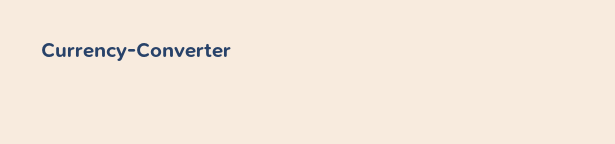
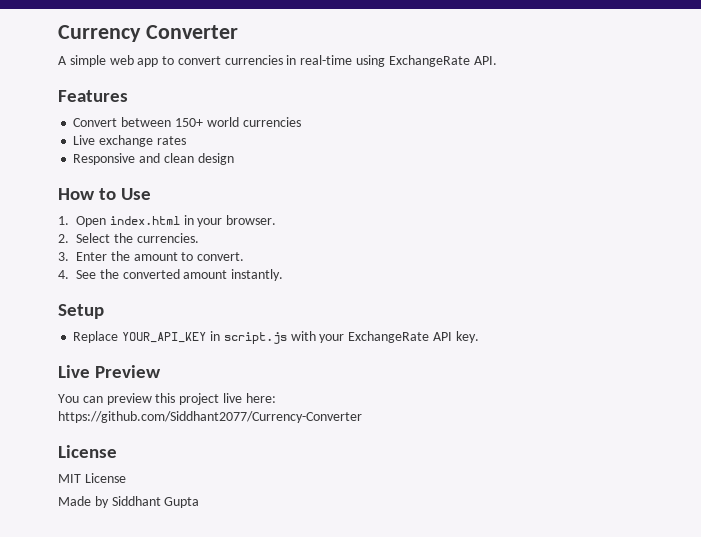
- Currency-Converter
+ Currency Converter
+ A simple web app to convert currencies in real-time using ExchangeRate API.
+ Features
+ Convert between 150+ world currencies
+ Live exchange rates
+ Responsive and clean design
+ How to Use
+ 1. Open index.html in your browser.
+ 2. Select the currencies.
+ 3. Enter the amount to convert.
+ 4. See the converted amount instantly.
+ Setup
+ Replace YOUR_API_KEY in script.js with your ExchangeRate API key.
+ Live Preview
+ You can preview this project live here:
+ https://github.com/Siddhant2077/Currency-Converter
+ License
+ MIT License
+ Made by Siddhant Gupta

